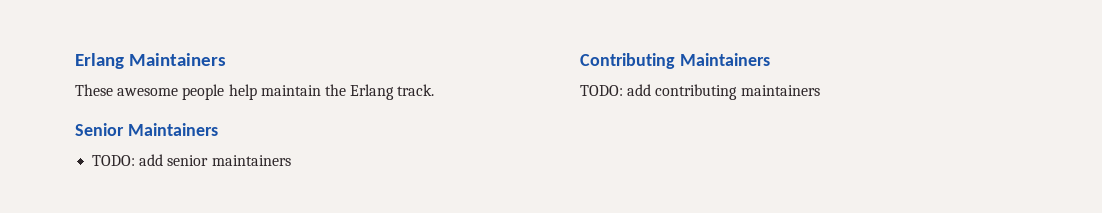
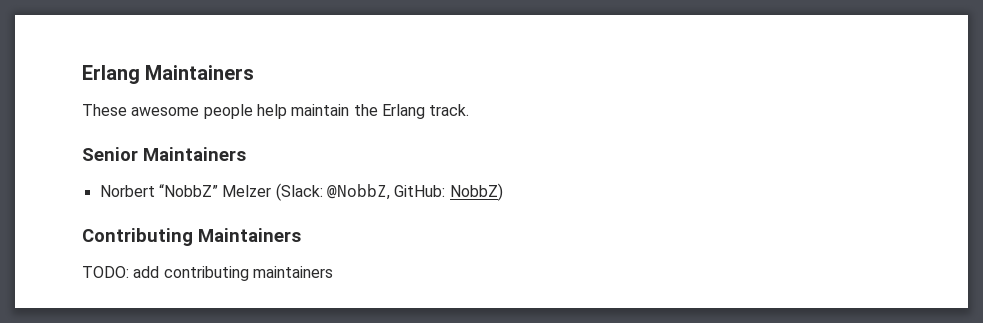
- TODO: add senior maintainers
+ Norbert “NobbZ” Melzer (Slack: @NobbZ, GitHub: NobbZ)

